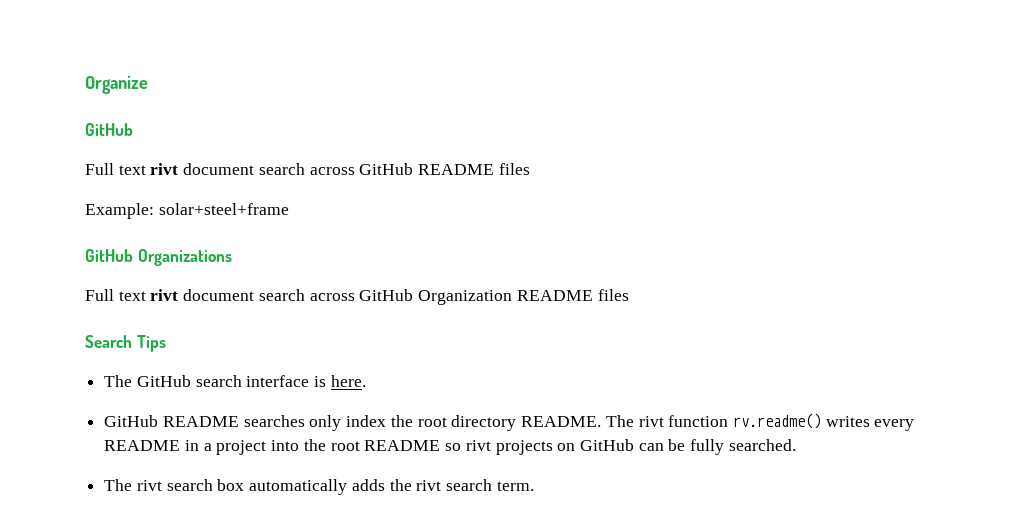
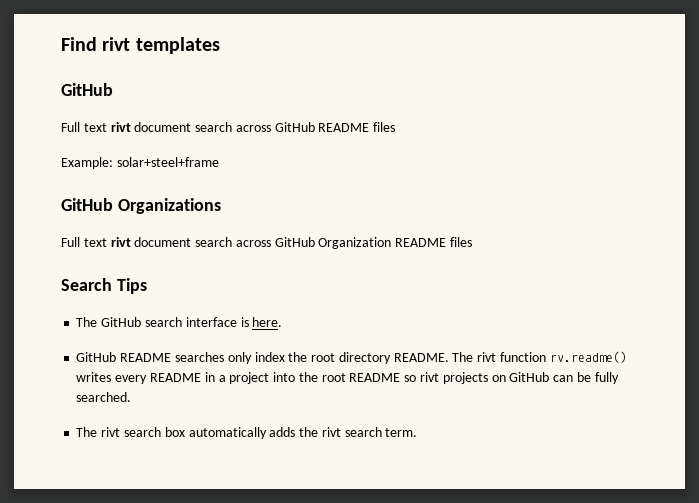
- Organize
+ Find rivt templates

